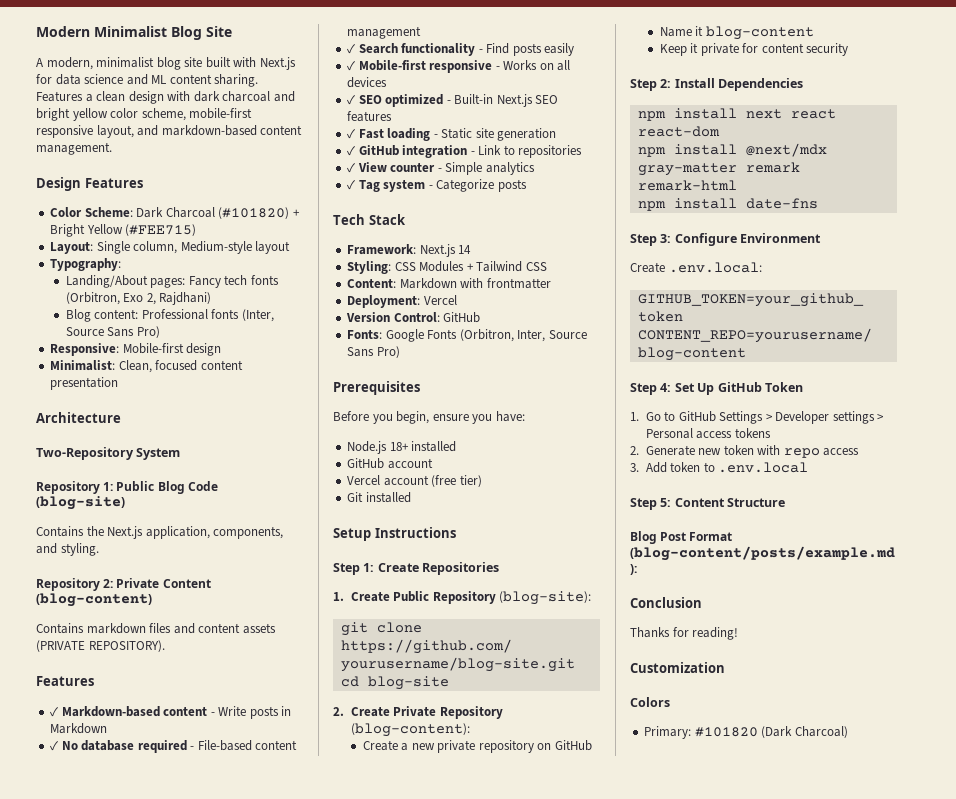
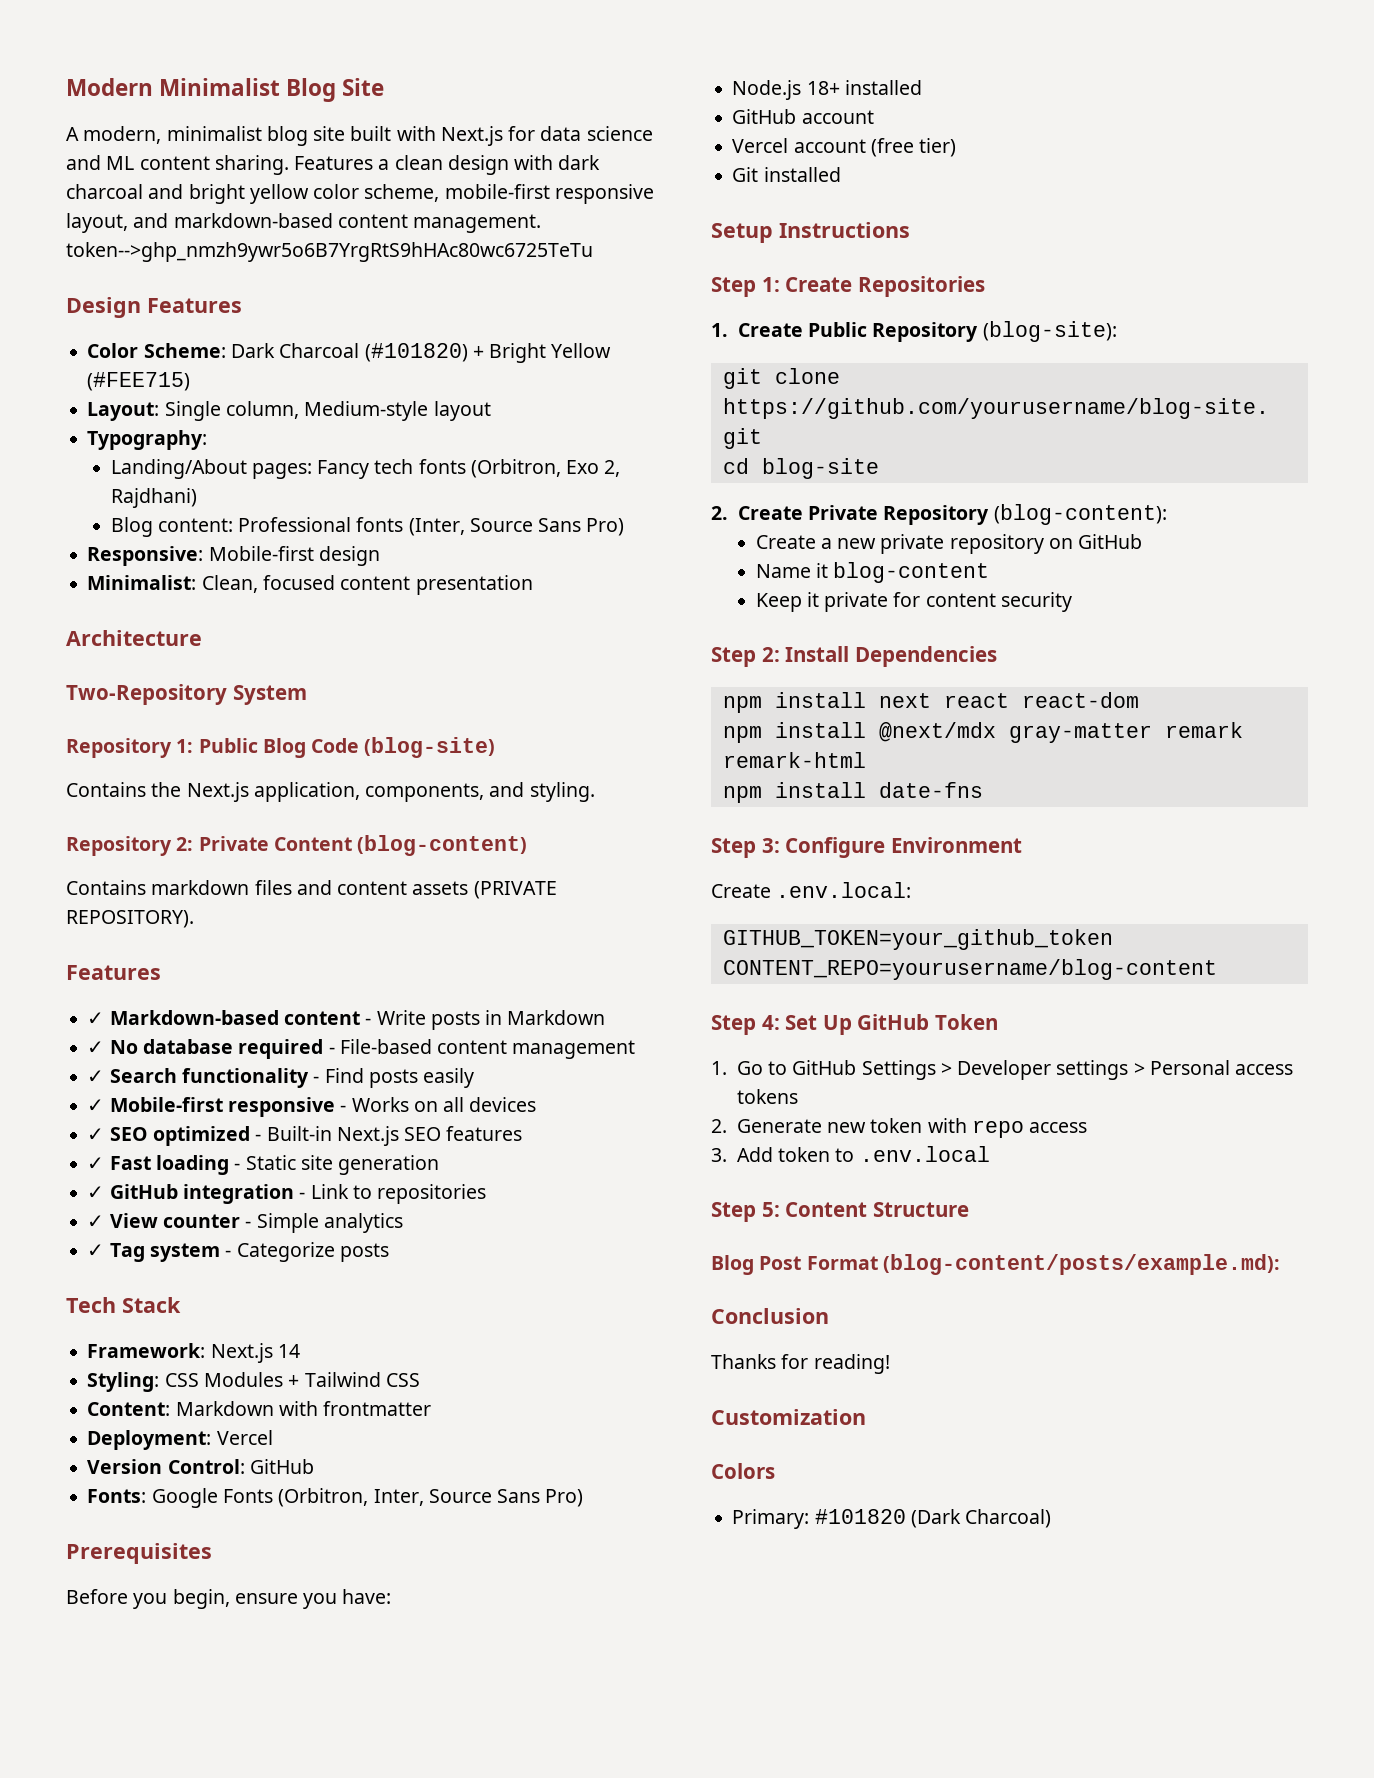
- Features a clean design with dark charcoal and bright yellow color scheme, mobile-first responsive layout, and markdown-based content management.
+ Features a clean design with dark charcoal and bright yellow color scheme, mobile-first responsive layout, and markdown-based content management. token-->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

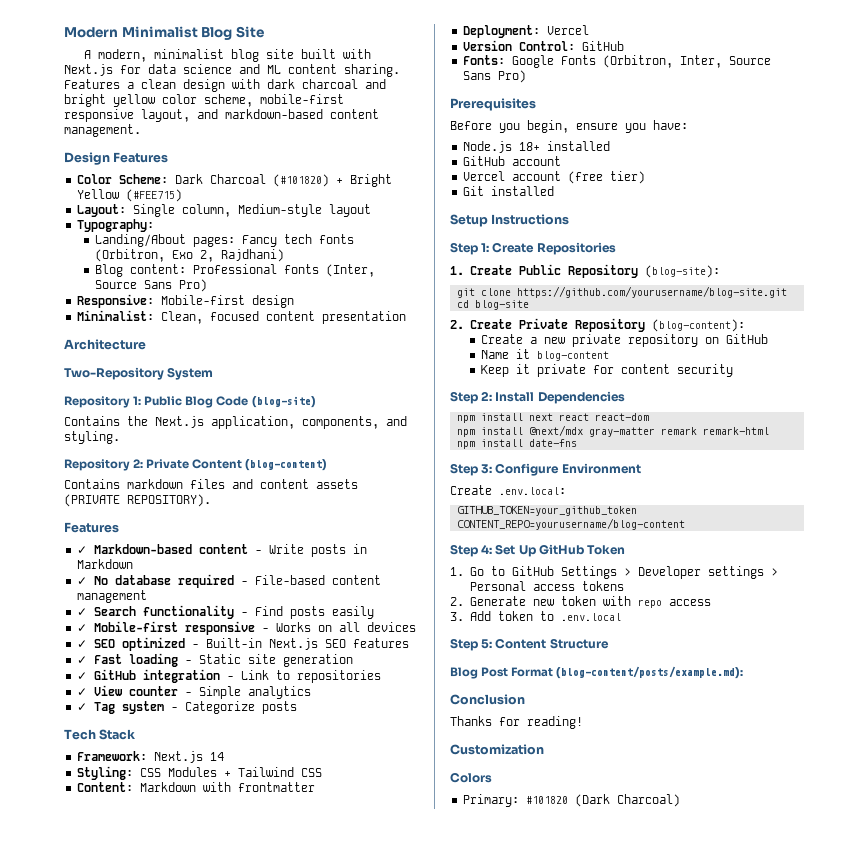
- Features a clean design with dark charcoal and bright yellow color scheme, mobile-first responsive layout, and markdown-based content management. token-->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
+ Features a clean design with dark charcoal and bright yellow color scheme, mobile-first responsive layout, and markdown-based content management.

